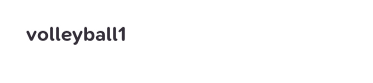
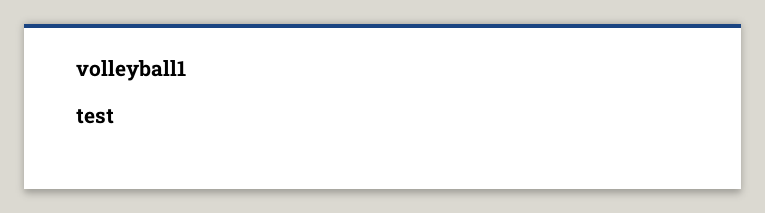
+ test

